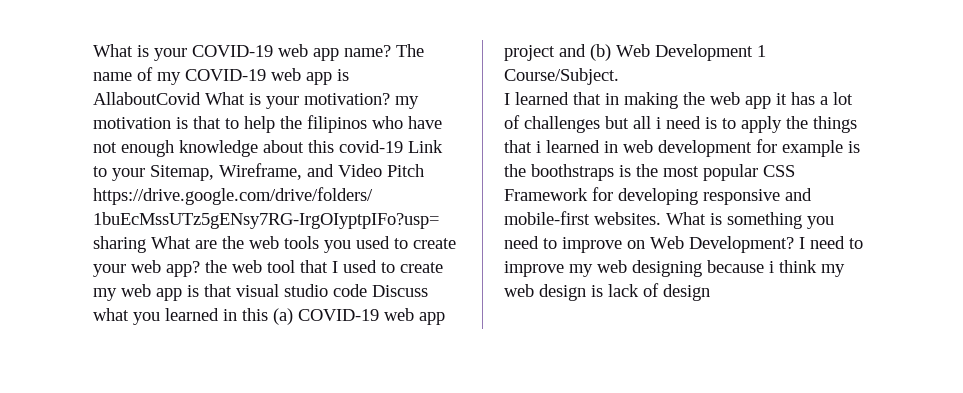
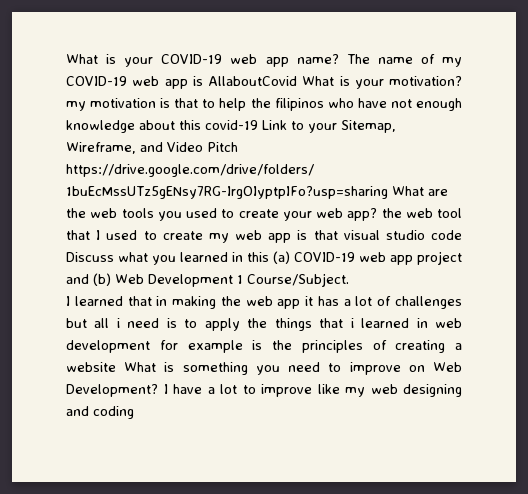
- I learned that in making the web app it has a lot of challenges but all i need is to apply the things that i learned in web development for example is the boothstraps is the most popular CSS Framework for developing responsive and mobile-first websites. What is something you need to improve on Web Development?
+ I learned that in making the web app it has a lot of challenges but all i need is to apply the things that i learned in web development for example is the principles of creating a website What is something you need to improve on Web Development?
- I need to improve my web designing because i think my web design is lack of design
+ I have a lot to improve like my web designing and coding

